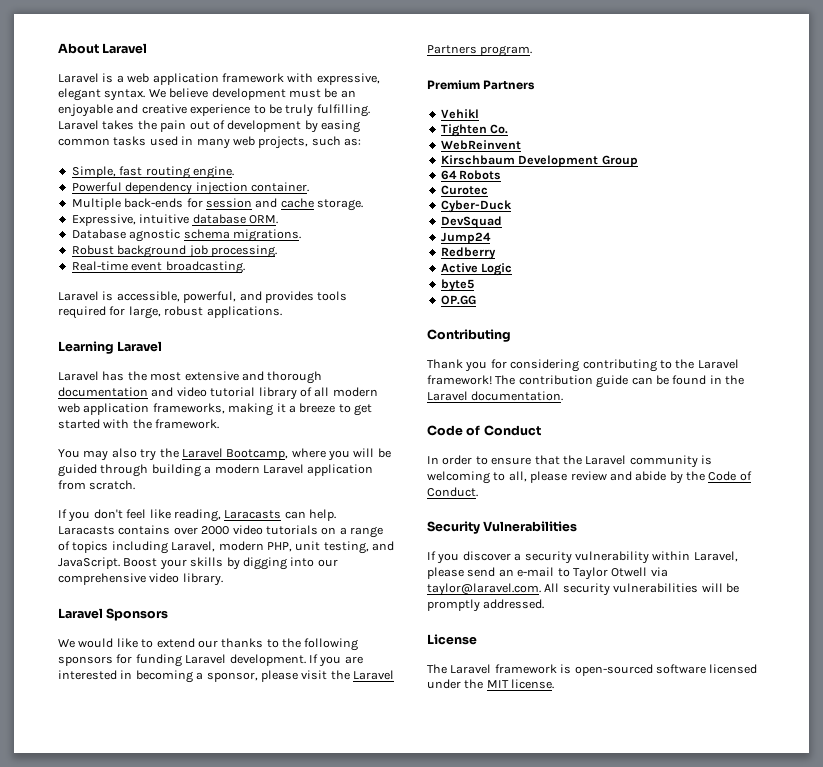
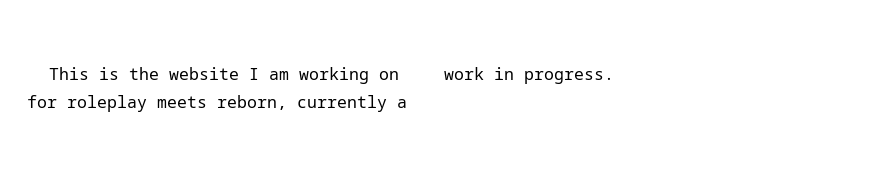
- About Laravel
- Laravel is a web application framework with expressive, elegant syntax. We believe development must be an enjoyable and creative experience to be truly fulfilling. Laravel takes the pain out of development by easing common tasks used in many web projects, such as:
- Simple, fast routing engine.
- Powerful dependency injection container.
- Multiple back-ends for session and cache storage.
- Expressive, intuitive database ORM.
- Database agnostic schema migrations.
- Robust background job processing.
- Real-time event broadcasting.
- Laravel is accessible, powerful, and provides tools required for large, robust applications.
- Learning Laravel
- Laravel has the most extensive and thorough documentation and video tutorial library of all modern web application frameworks, making it a breeze to get started with the framework.
- You may also try the Laravel Bootcamp, where you will be guided through building a modern Laravel application from scratch.
- If you don't feel like reading, Laracasts can help. Laracasts contains over 2000 video tutorials on a range of topics including Laravel, modern PHP, unit testing, and JavaScript. Boost your skills by digging into our comprehensive video library.
- Laravel Sponsors
- We would like to extend our thanks to the following sponsors for funding Laravel development. If you are interested in becoming a sponsor, please visit the Laravel Partners program.
- Premium Partners
- Vehikl
- Tighten Co.
- WebReinvent
- Kirschbaum Development Group
- 64 Robots
- Curotec
- Cyber-Duck
- DevSquad
- Jump24
- Redberry
- Active Logic
- byte5
- OP.GG
- Contributing
- Thank you for considering contributing to the Laravel framework! The contribution guide can be found in the Laravel documentation.
- Code of Conduct
- In order to ensure that the Laravel community is welcoming to all, please review and abide by the Code of Conduct.
- Security Vulnerabilities
- If you discover a security vulnerability within Laravel, please send an e-mail to Taylor Otwell via taylor@laravel.com. All security vulnerabilities will be promptly addressed.
- License
- The Laravel framework is open-sourced software licensed under the MIT license.
+ This is the website I am working on for roleplay meets reborn, currently a work in progress.

